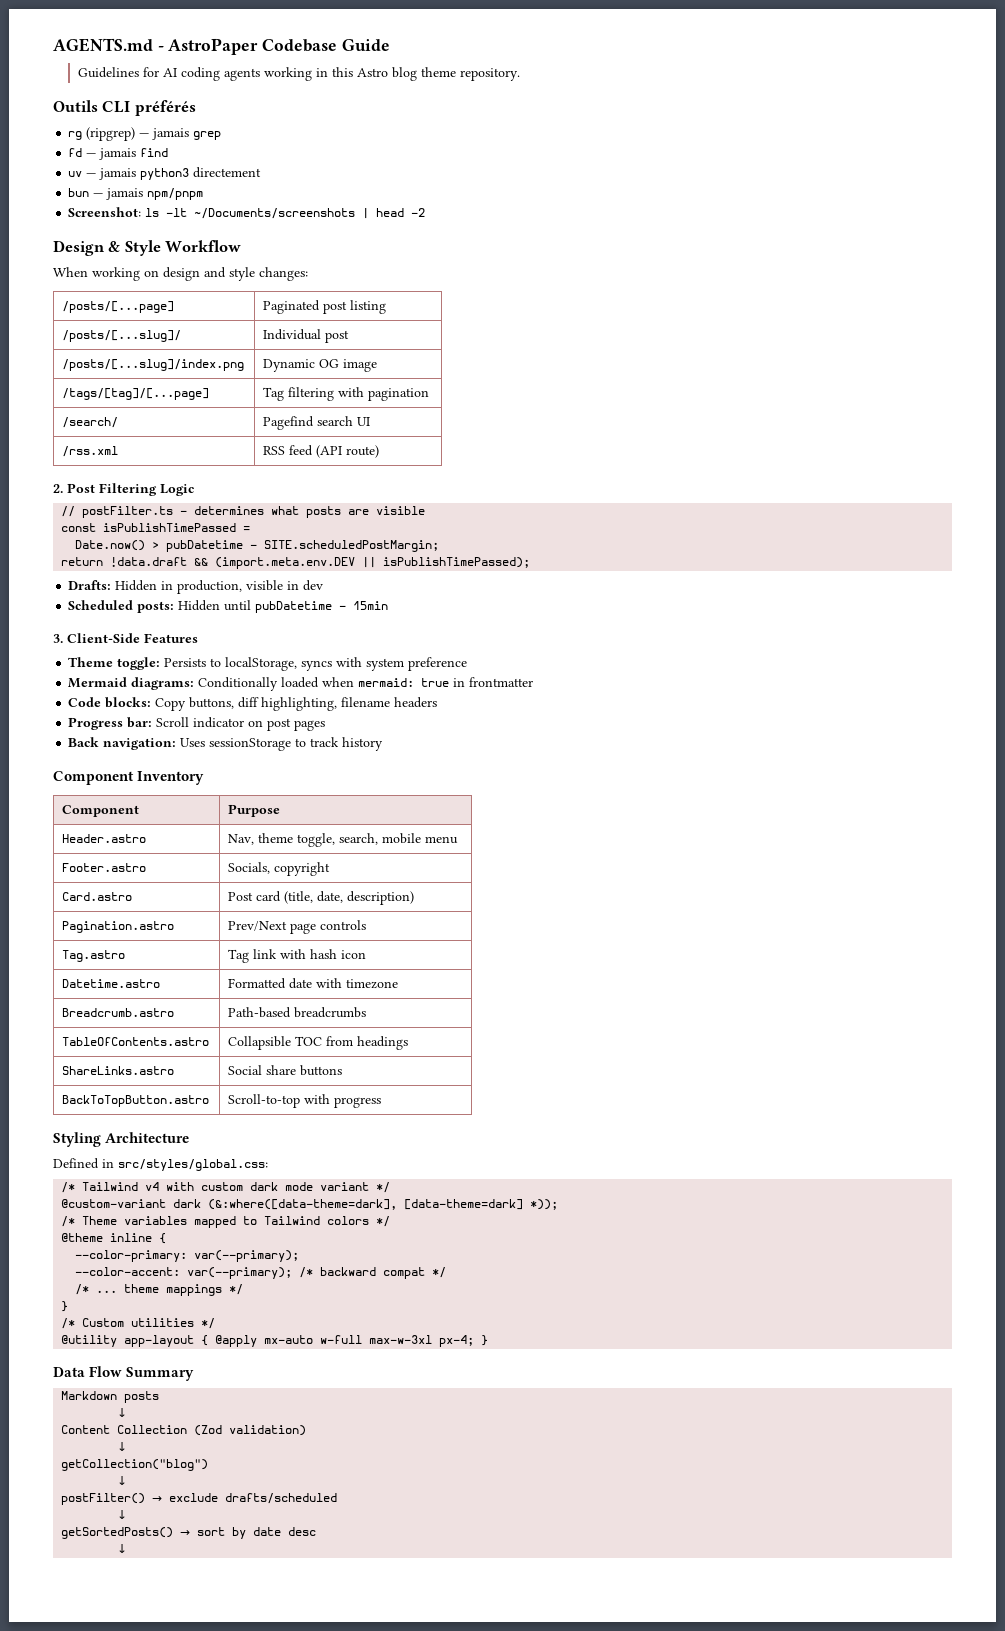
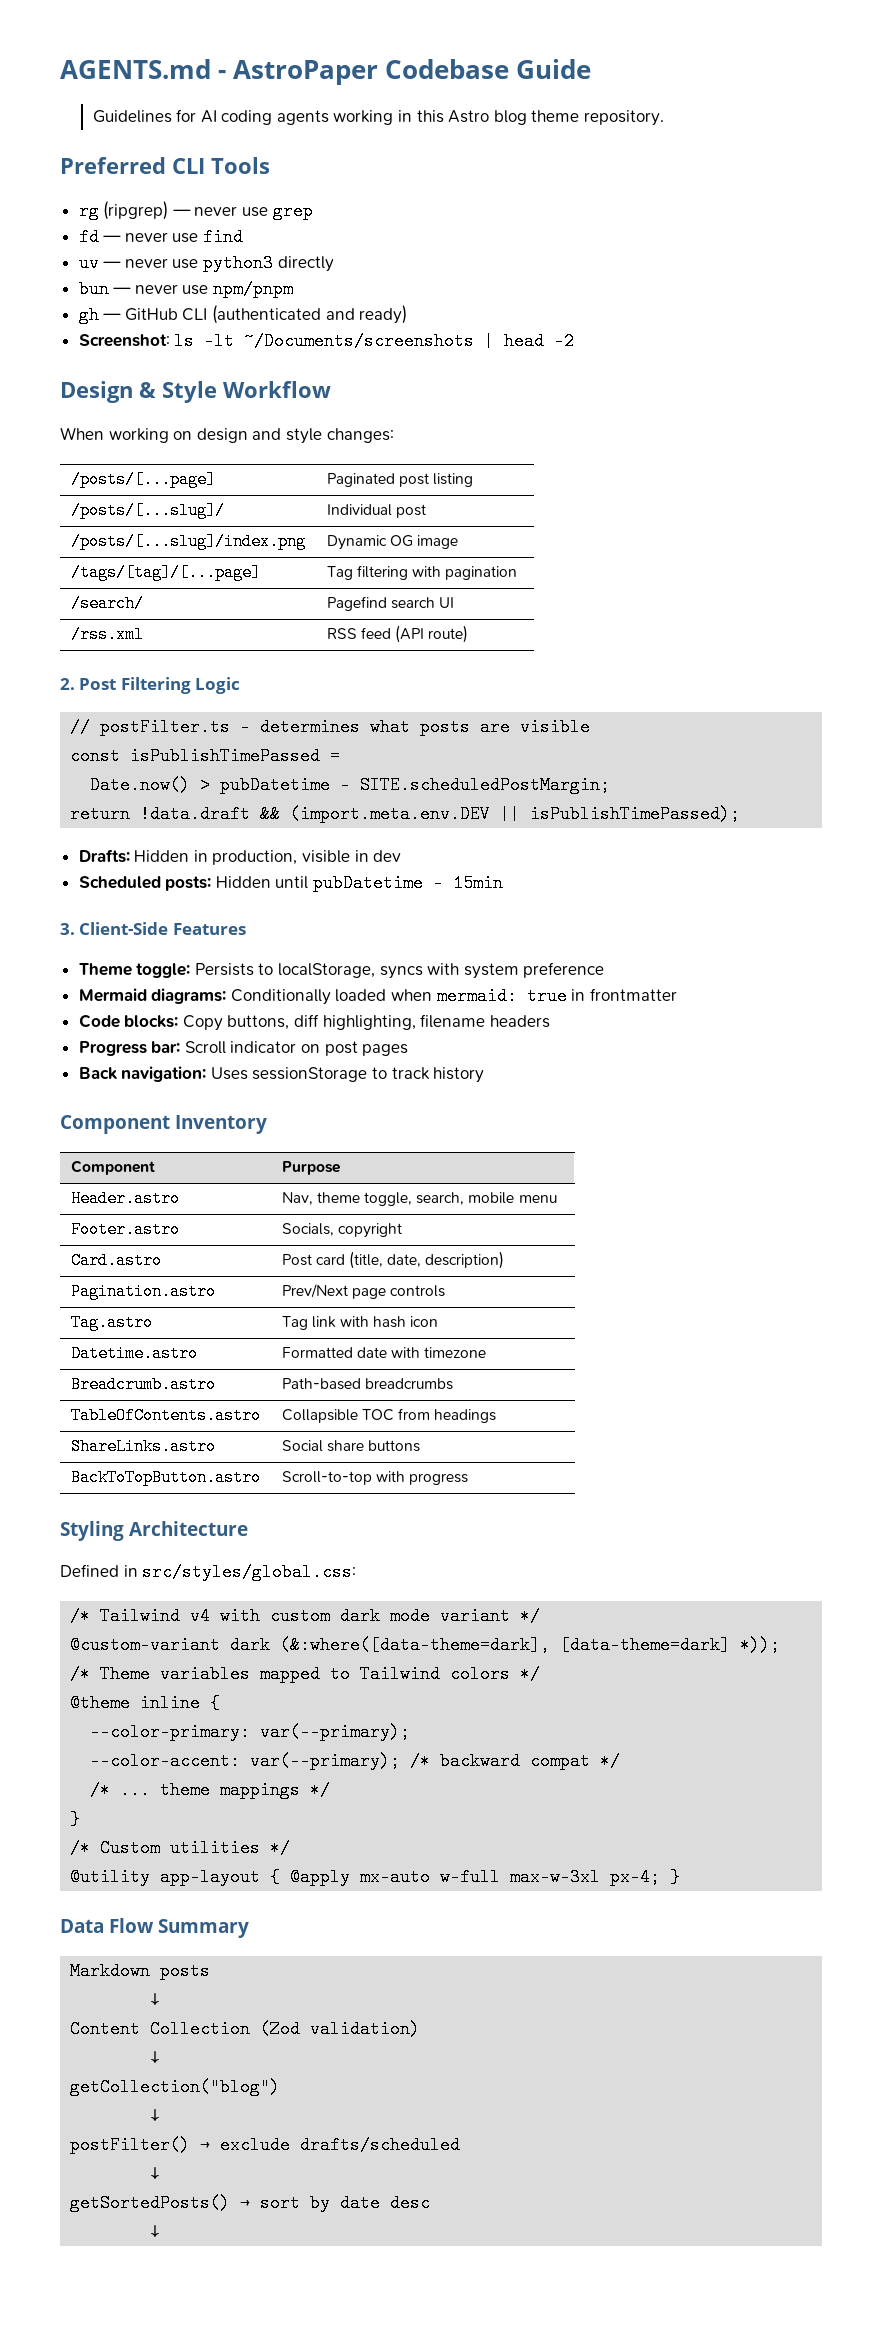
- Outils CLI préférés
+ Preferred CLI Tools
- rg (ripgrep) — jamais grep
+ rg (ripgrep) — never use grep
- fd — jamais find
+ fd — never use find
- uv — jamais python3 directement
+ uv — never use python3 directly
- bun — jamais npm/pnpm
+ bun — never use npm/pnpm
+ gh — GitHub CLI (authenticated and ready)

